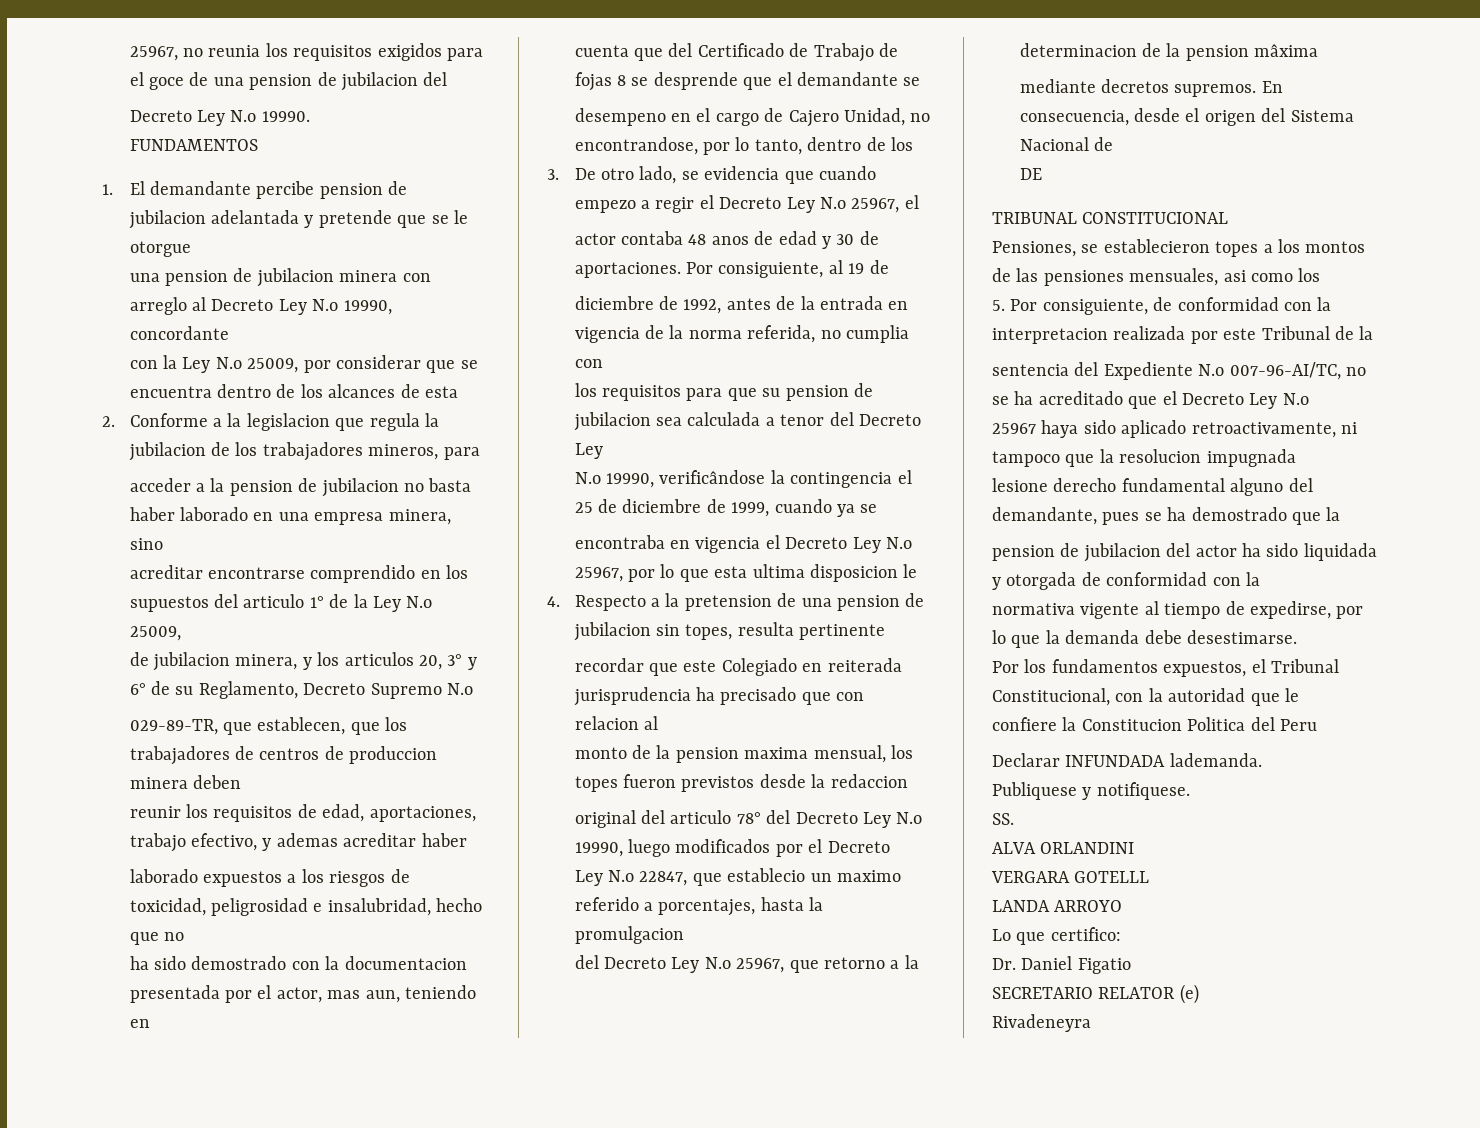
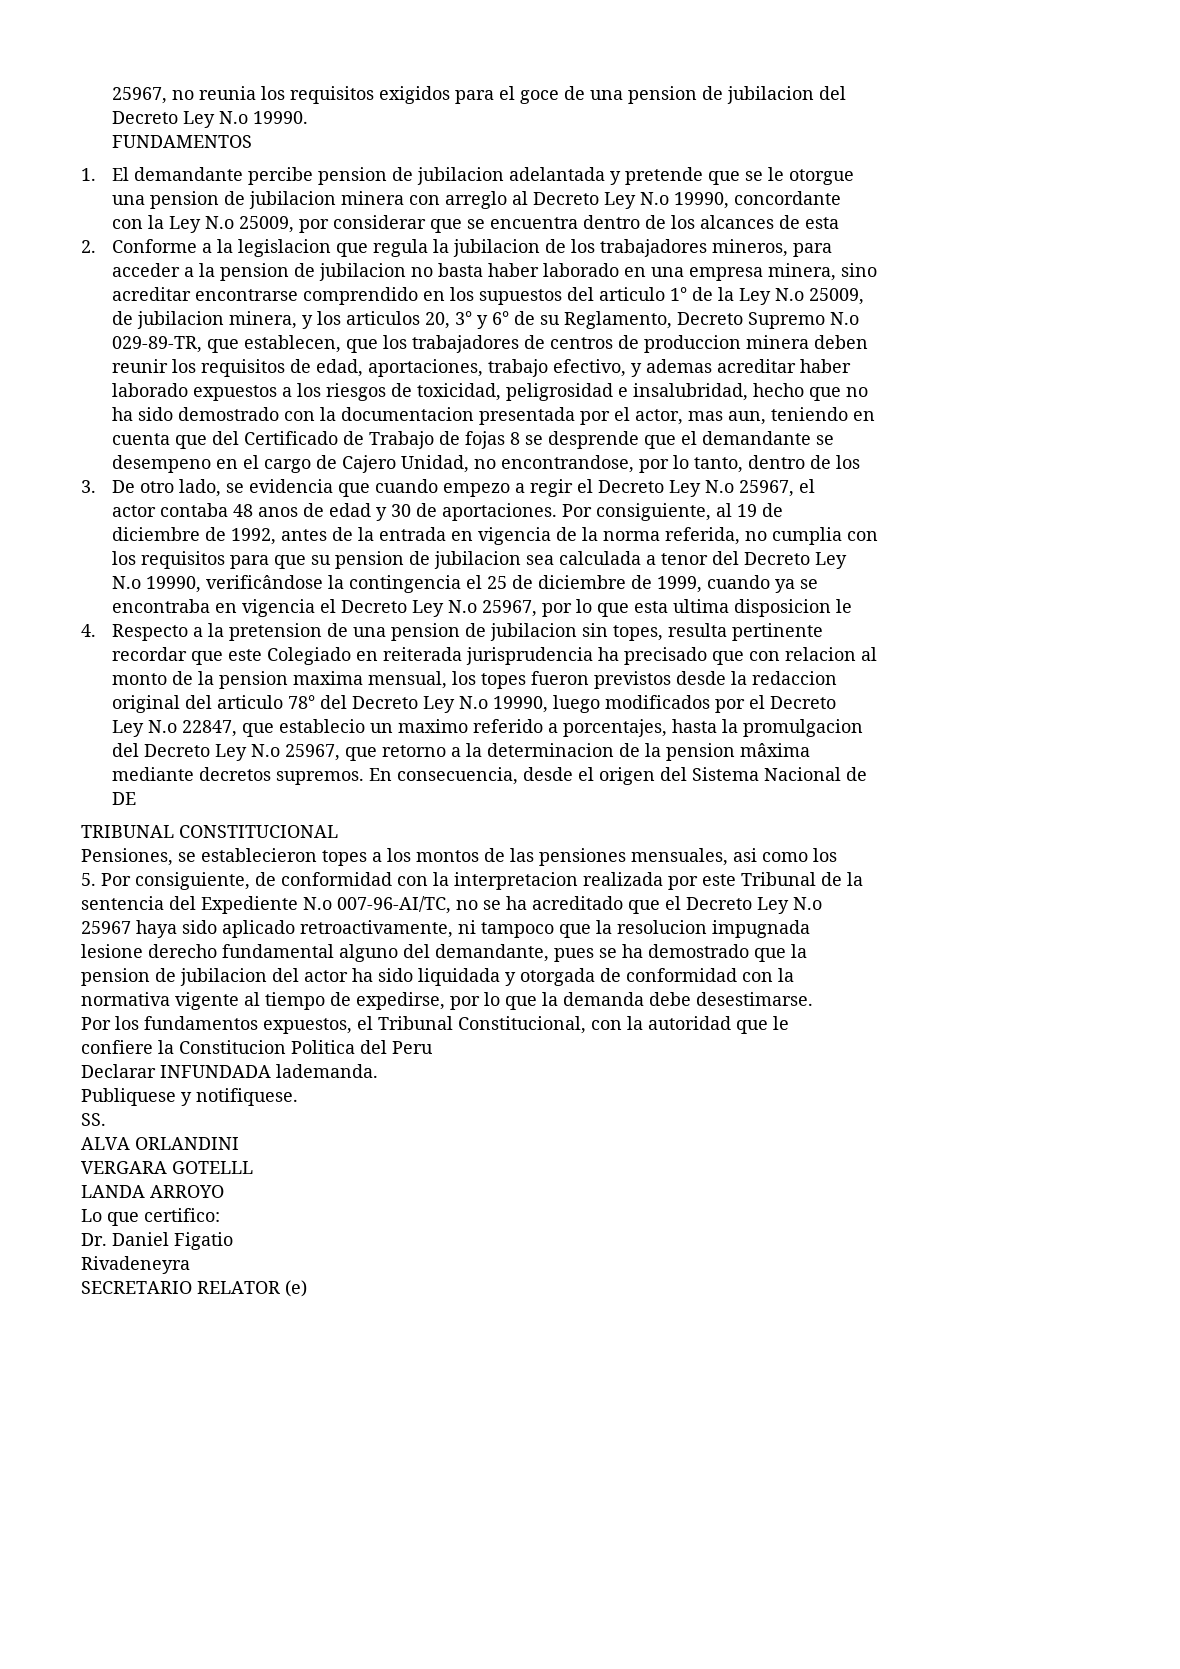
+ Rivadeneyra
- Rivadeneyra

